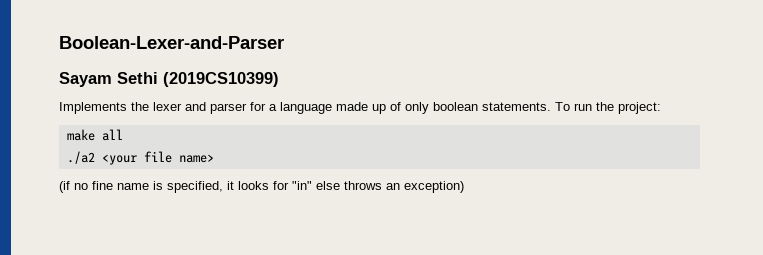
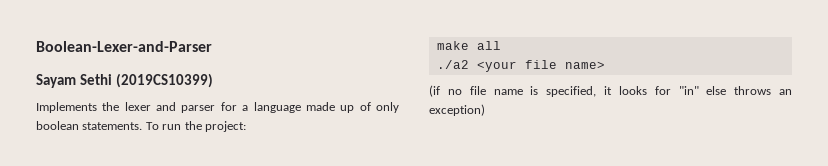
- (if no fine name is specified, it looks for "in" else throws an exception)
+ (if no file name is specified, it looks for "in" else throws an exception)

